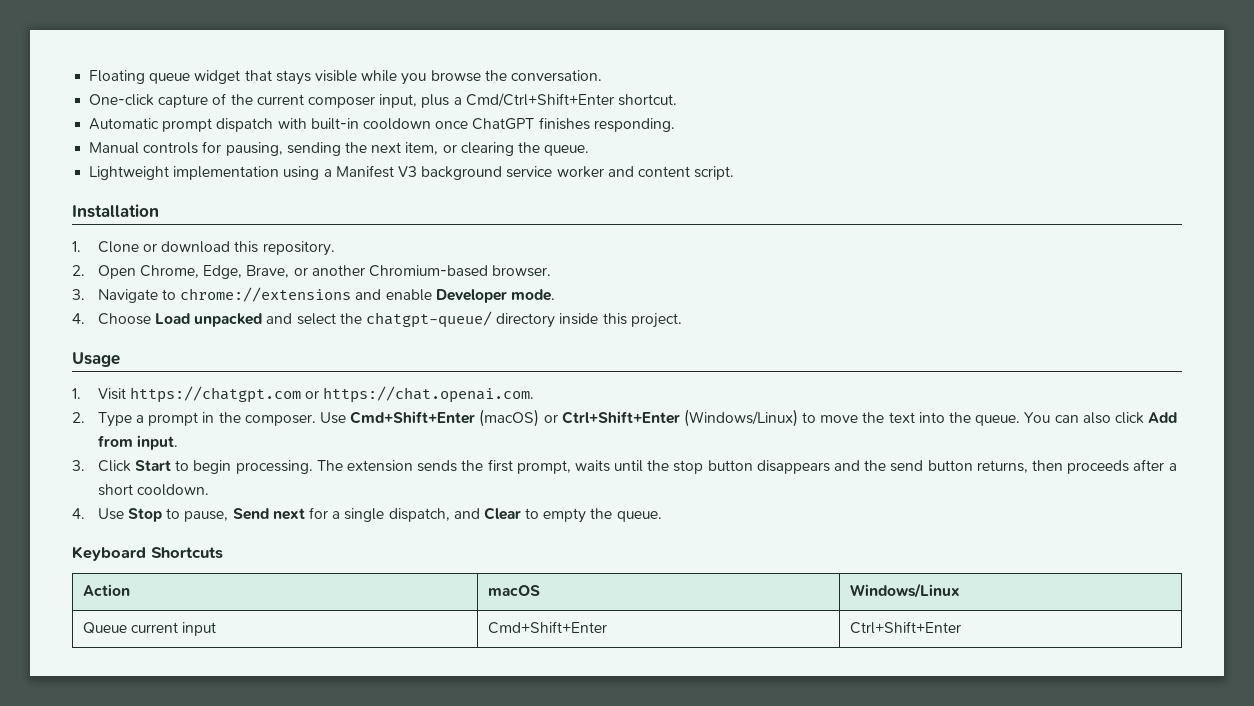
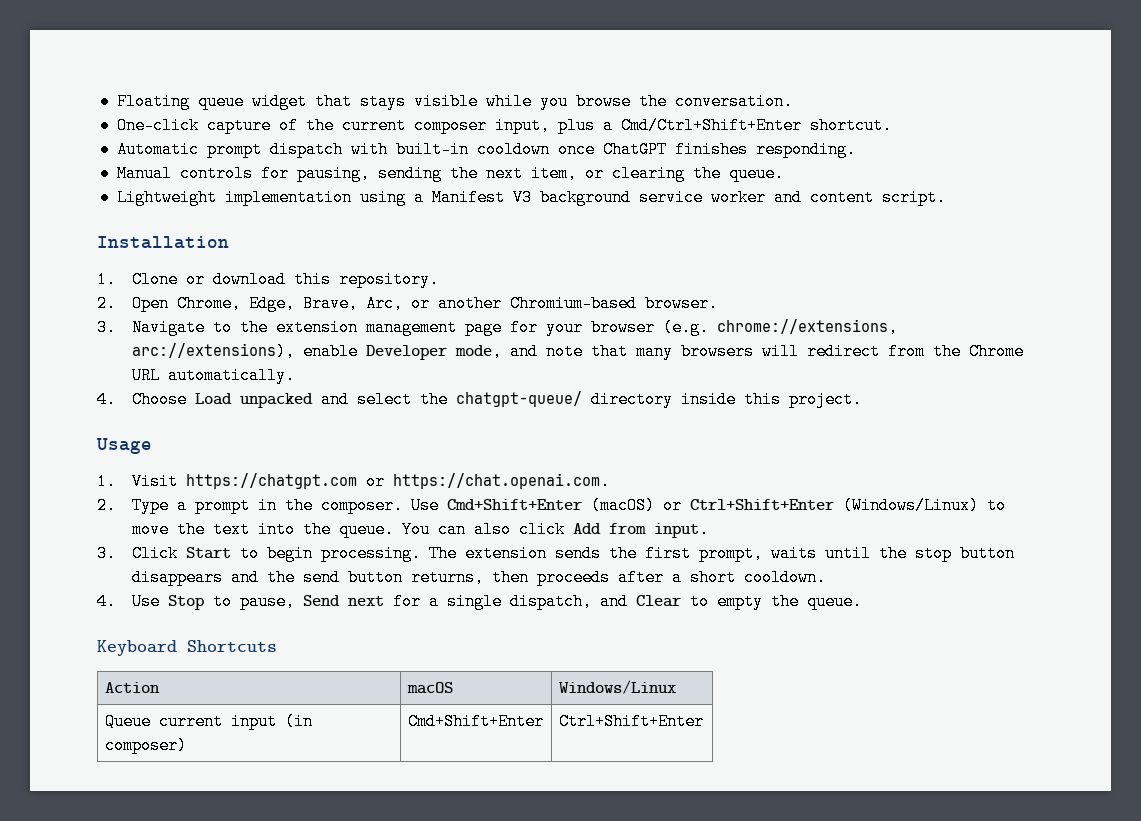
- 2. Open Chrome, Edge, Brave, or another Chromium-based browser.
+ 2. Open Chrome, Edge, Brave, Arc, or another Chromium-based browser.
- 3. Navigate to chrome://extensions and enable Developer mode.
+ 3. Navigate to the extension management page for your browser (e.g. chrome://extensions, arc://extensions), enable Developer mode, and note that many browsers will redirect from the Chrome URL automatically.
- Queue current input | Cmd+Shift+Enter | Ctrl+Shift+Enter
+ Queue current input (in composer) | Cmd+Shift+Enter | Ctrl+Shift+Enter

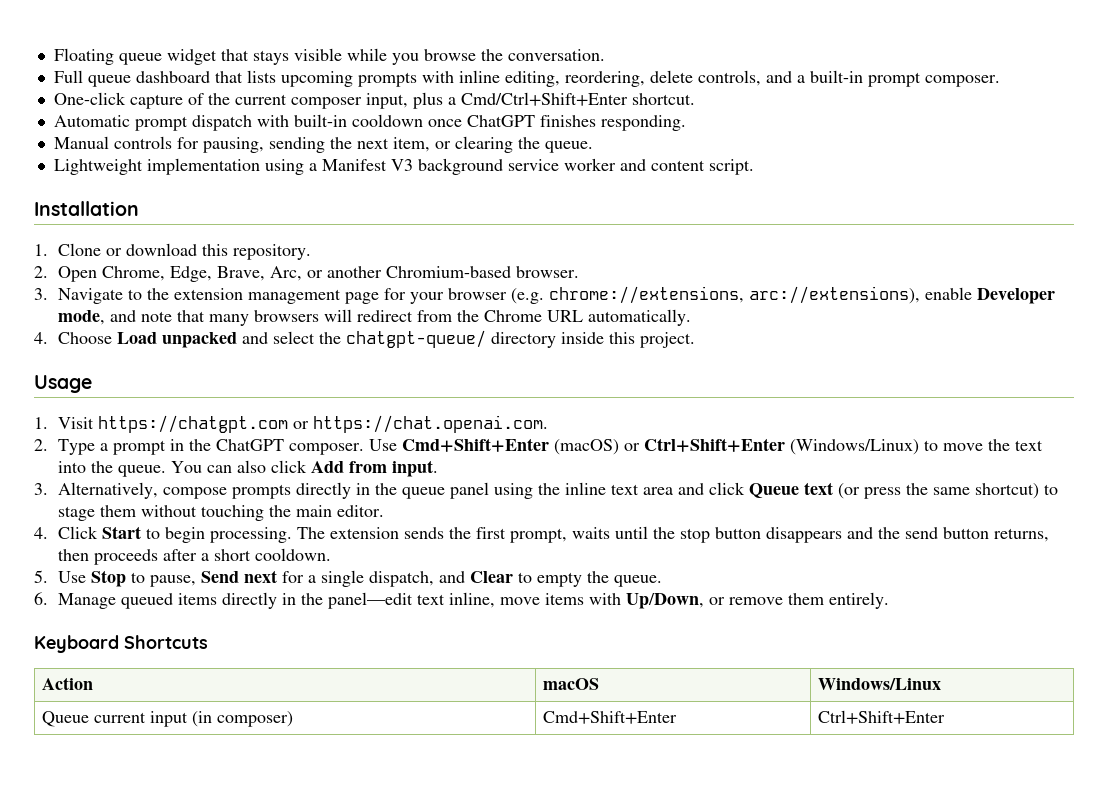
+ Full queue dashboard that lists upcoming prompts with inline editing, reordering, delete controls, and a built-in prompt composer.
- 2. Type a prompt in the composer.
+ 2. Type a prompt in the ChatGPT composer.
- 3. Click Start to begin processing.
+ 3. Alternatively, compose prompts directly in the queue panel using the inline text area and click Queue text (or press the same shortcut) to stage them without touching the main editor.
+ 4. Click Start to begin processing.
- 4. Use Stop to pause, Send next for a single dispatch, and Clear to empty the queue.
+ 5. Use Stop to pause, Send next for a single dispatch, and Clear to empty the queue.
+ 6. Manage queued items directly in the panel—edit text inline, move items with Up/Down, or remove them entirely.

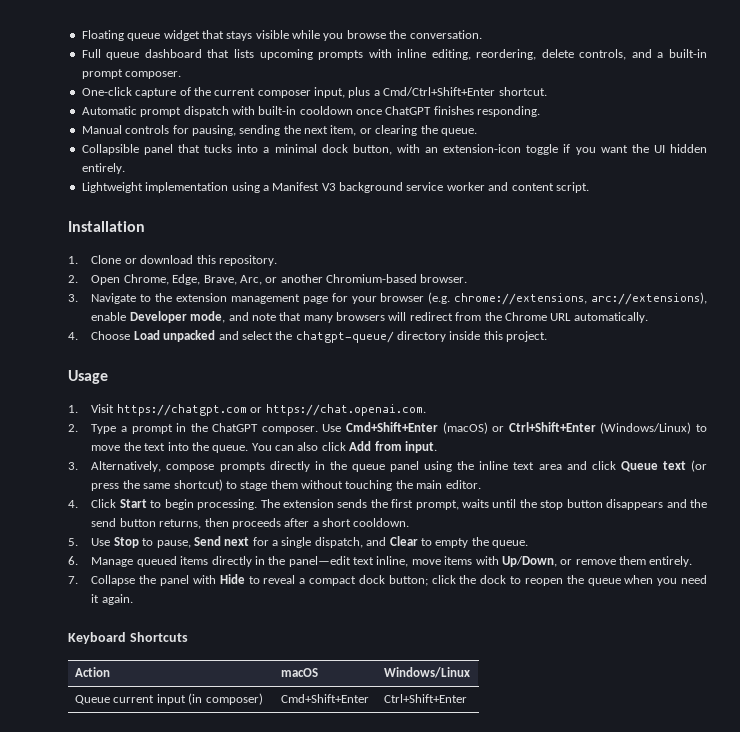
+ Collapsible panel that tucks into a minimal dock button, with an extension-icon toggle if you want the UI hidden entirely.
+ 7. Collapse the panel with Hide to reveal a compact dock button; click the dock to reopen the queue when you need it again.

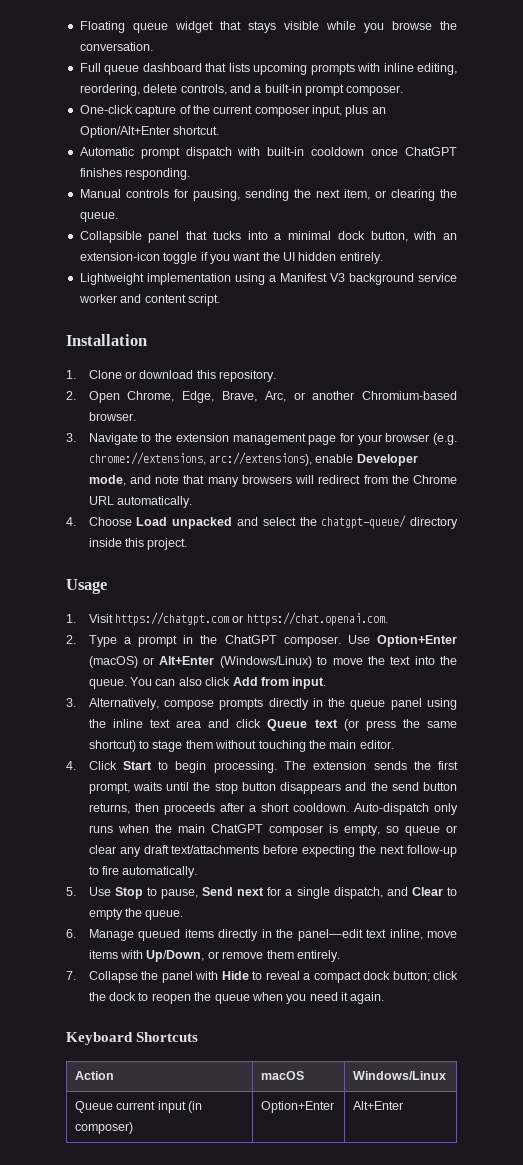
- One-click capture of the current composer input, plus a Cmd/Ctrl+Shift+Enter shortcut.
+ One-click capture of the current composer input, plus an Option/Alt+Enter shortcut.
- Use Cmd+Shift+Enter (macOS) or Ctrl+Shift+Enter (Windows/Linux) to move the text into the queue.
+ Use Option+Enter (macOS) or Alt+Enter (Windows/Linux) to move the text into the queue.
+ Auto-dispatch only runs when the main ChatGPT composer is empty, so queue or clear any draft text/attachments before expecting the next follow-up to fire automatically.
- Queue current input (in composer) | Cmd+Shift+Enter | Ctrl+Shift+Enter
+ Queue current input (in composer) | Option+Enter | Alt+Enter

